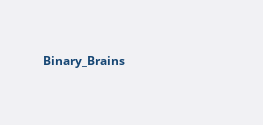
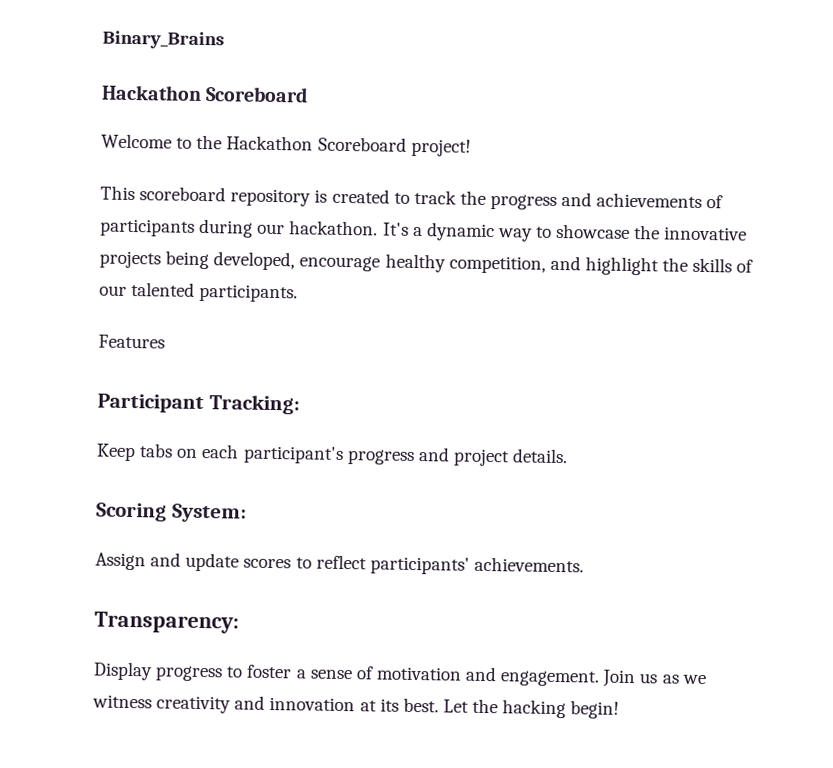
  Binary_Brains
+ Hackathon Scoreboard
+ Welcome to the Hackathon Scoreboard project!
+ This scoreboard repository is created to track the progress and achievements of participants during our hackathon. It's a dynamic way to showcase the innovative projects being developed, encourage healthy competition, and highlight the skills of our talented participants.
+ Features
+ Participant Tracking:
+ Keep tabs on each participant's progress and project details.
+ Scoring System:
+ Assign and update scores to reflect participants' achievements.
+ Transparency:
+ Display progress to foster a sense of motivation and engagement. Join us as we witness creativity and innovation at its best. Let the hacking begin!

